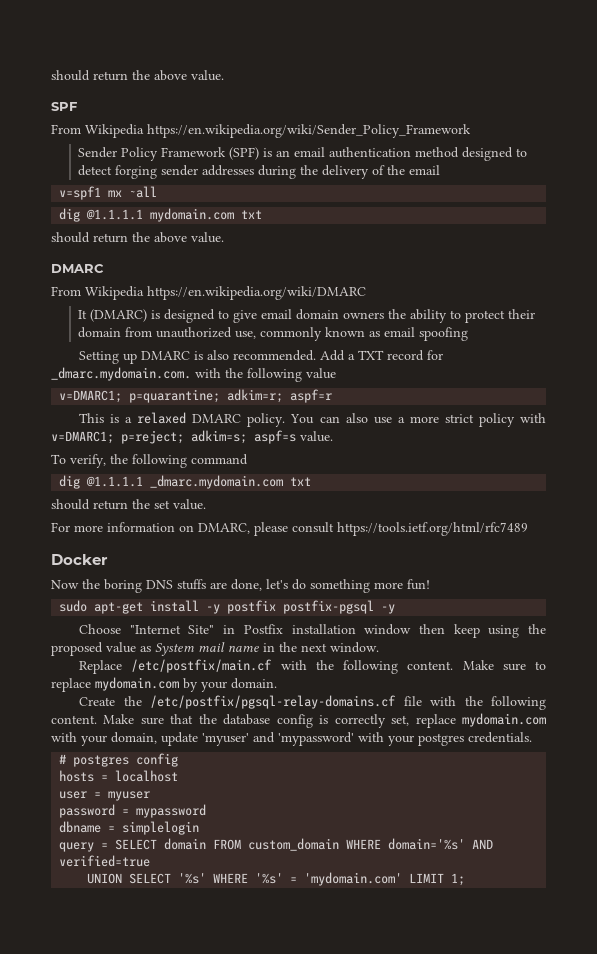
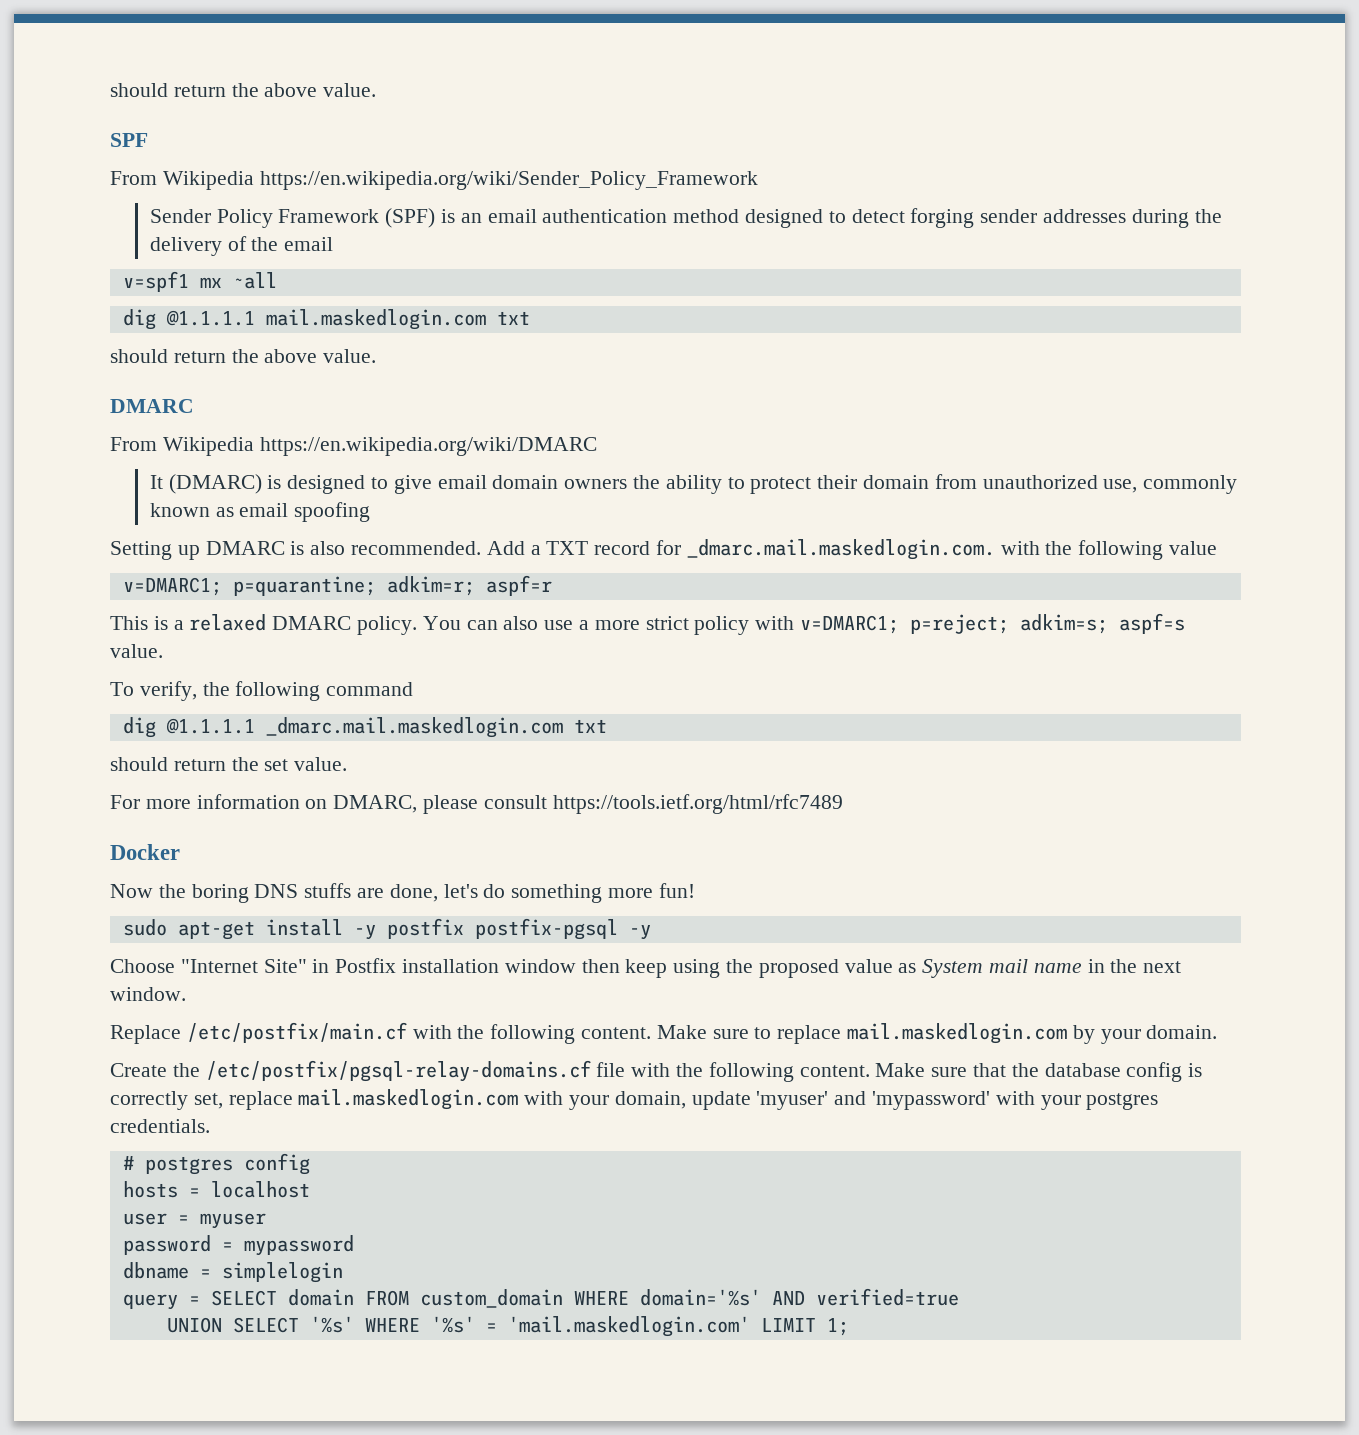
- dig @1.1.1.1 mydomain.com txt
+ dig @1.1.1.1 mail.maskedlogin.com txt
- Add a TXT record for _dmarc.mydomain.com. with the following value
+ Add a TXT record for _dmarc.mail.maskedlogin.com. with the following value
- dig @1.1.1.1 _dmarc.mydomain.com txt
+ dig @1.1.1.1 _dmarc.mail.maskedlogin.com txt
- Make sure to replace mydomain.com by your domain.
+ Make sure to replace mail.maskedlogin.com by your domain.
- Make sure that the database config is correctly set, replace mydomain.com with your domain, update 'myuser' and 'mypassword' with your postgres credentials.
+ Make sure that the database config is correctly set, replace mail.maskedlogin.com with your domain, update 'myuser' and 'mypassword' with your postgres credentials.
- UNION SELECT '%s' WHERE '%s' = 'mydomain.com' LIMIT 1;
+ UNION SELECT '%s' WHERE '%s' = 'mail.maskedlogin.com' LIMIT 1;

